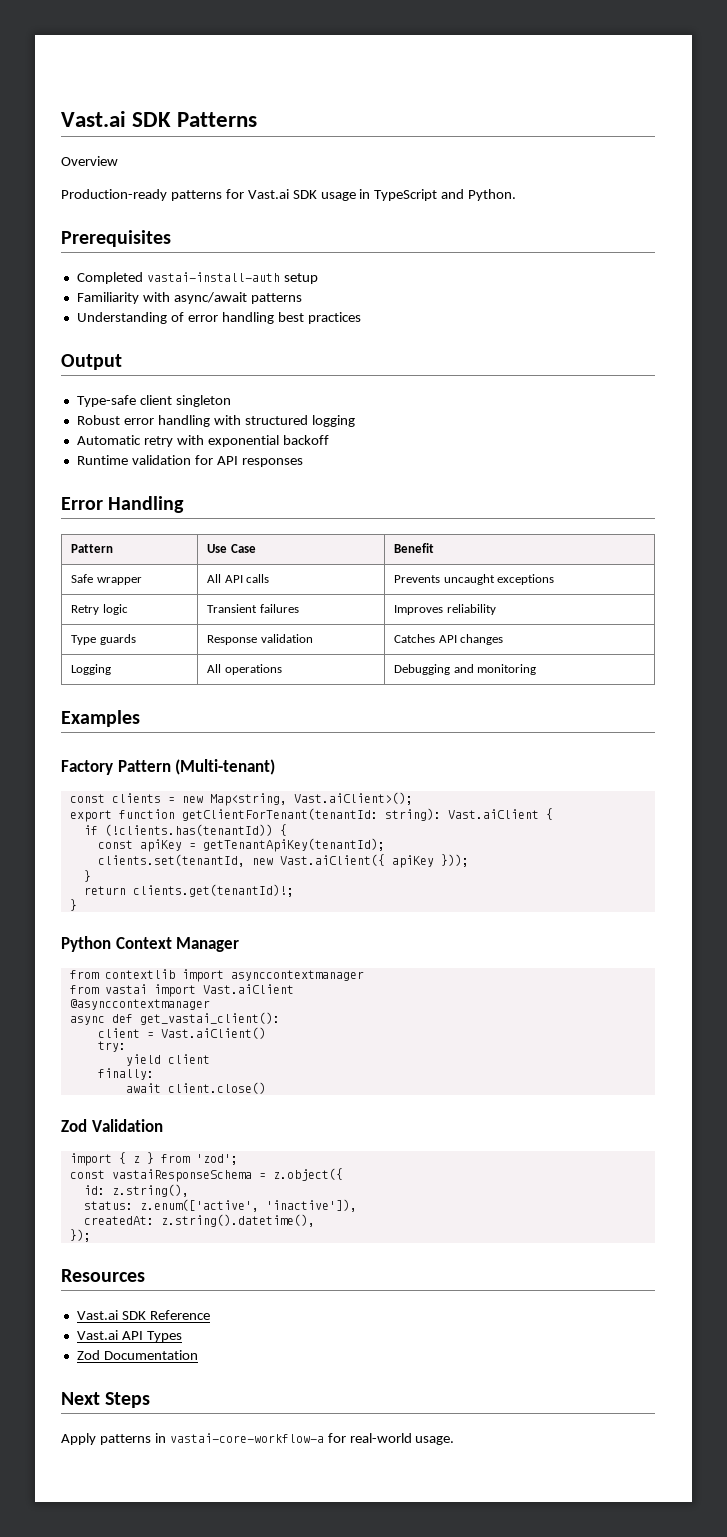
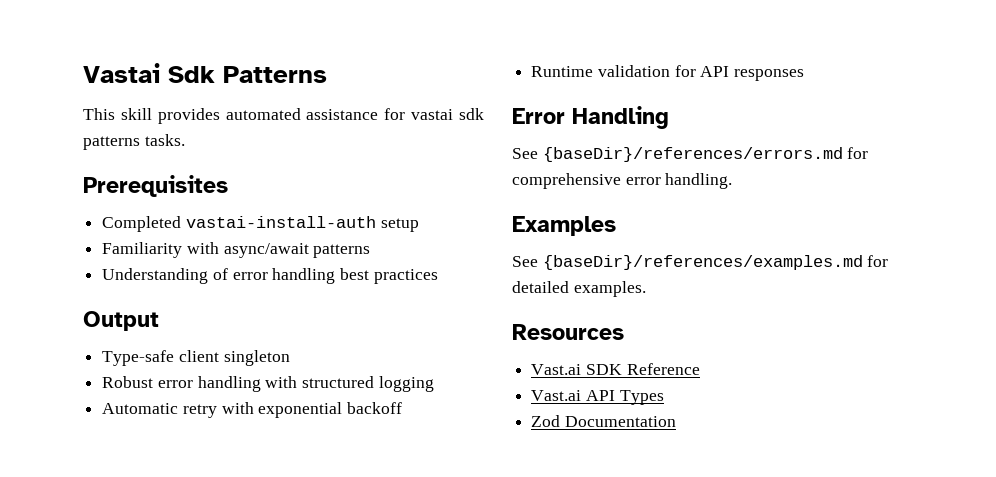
- Vast.ai SDK Patterns
+ Vastai Sdk Patterns
- Overview
- Production-ready patterns for Vast.ai SDK usage in TypeScript and Python.
+ This skill provides automated assistance for vastai sdk patterns tasks.
- Pattern | Use Case | Benefit
- Safe wrapper | All API calls | Prevents uncaught exceptions
- Retry logic | Transient failures | Improves reliability
- Type guards | Response validation | Catches API changes
- Logging | All operations | Debugging and monitoring
+ See {baseDir}/references/errors.md for comprehensive error handling.
  Examples
- Factory Pattern (Multi-tenant)
- const clients = new Map<string, Vast.aiClient>();
- export function getClientForTenant(tenantId: string): Vast.aiClient {
- if (!clients.has(tenantId)) {
- const apiKey = getTenantApiKey(tenantId);
- clients.set(tenantId, new Vast.aiClient({ apiKey }));
- }
- return clients.get(tenantId)!;
- }
- Python Context Manager
- from contextlib import asynccontextmanager
- from vastai import Vast.aiClient
- @asynccontextmanager
- async def get_vastai_client():
- client = Vast.aiClient()
- try:
- yield client
- finally:
- await client.close()
- Zod Validation
- import { z } from 'zod';
- const vastaiResponseSchema = z.object({
- id: z.string(),
- status: z.enum(['active', 'inactive']),
- createdAt: z.string().datetime(),
- });
+ See {baseDir}/references/examples.md for detailed examples.
- Next Steps
- Apply patterns in vastai-core-workflow-a for real-world usage.

